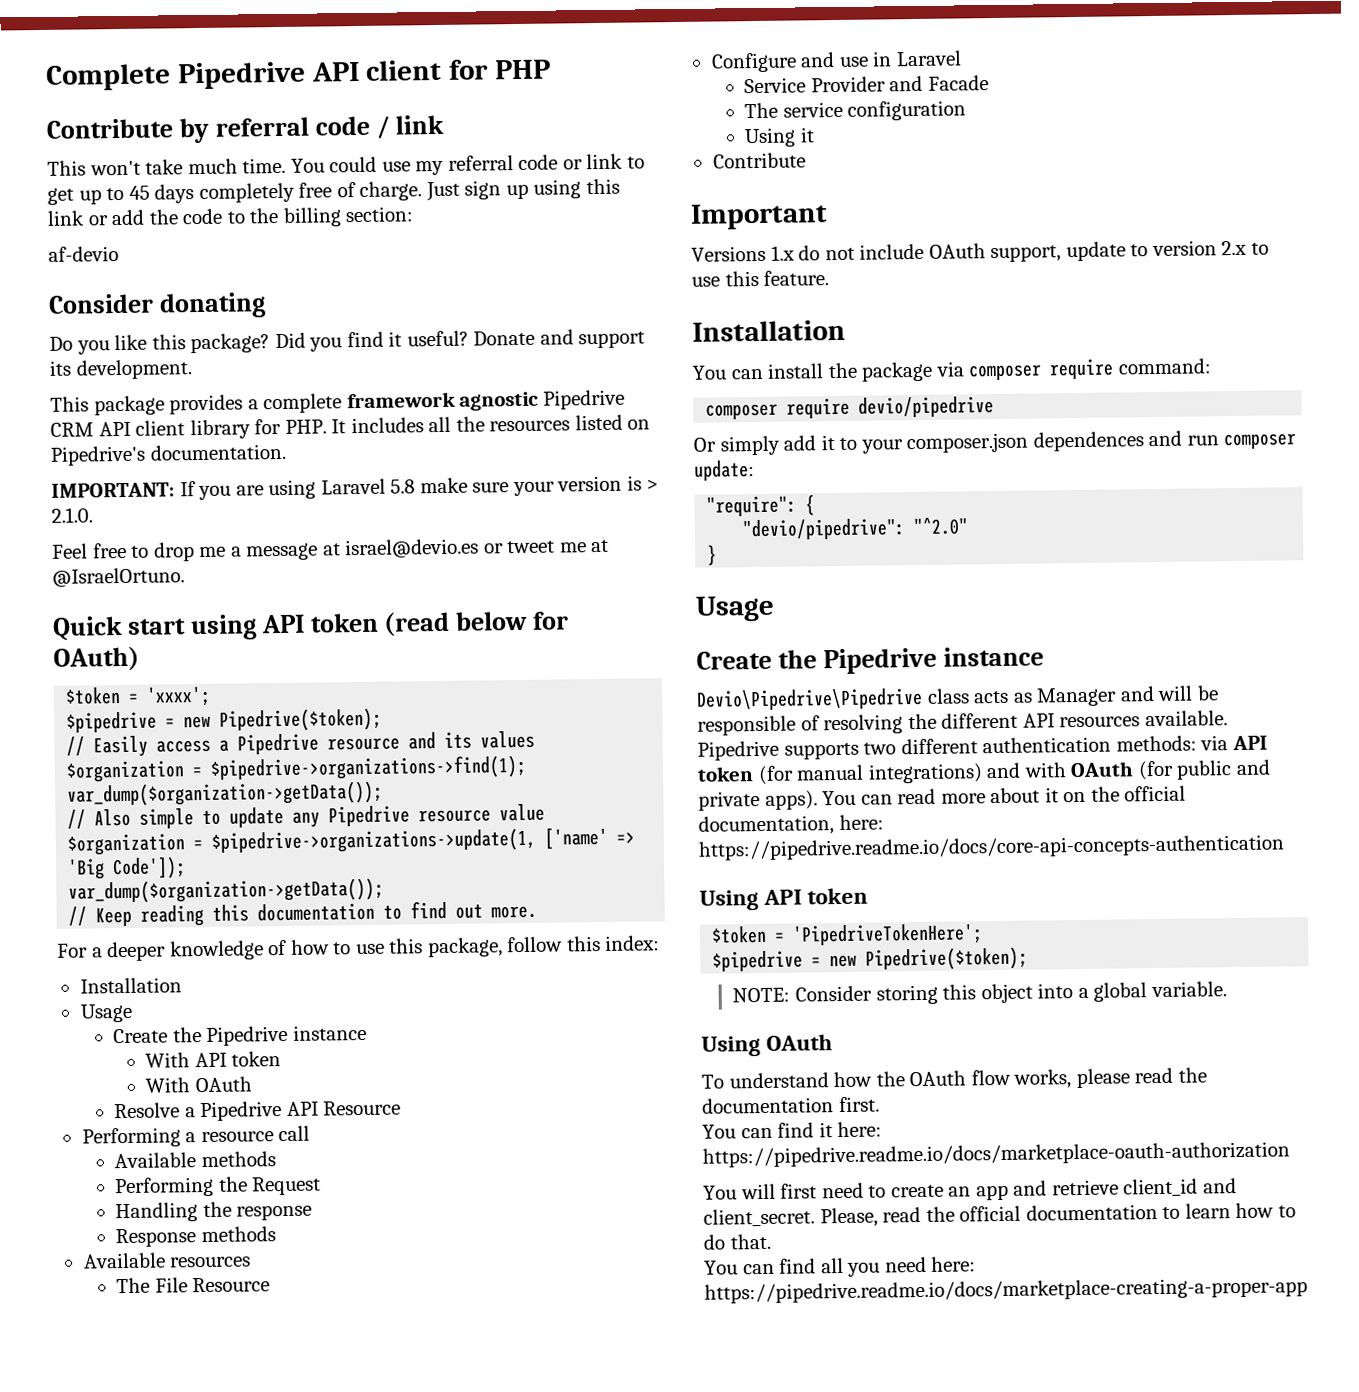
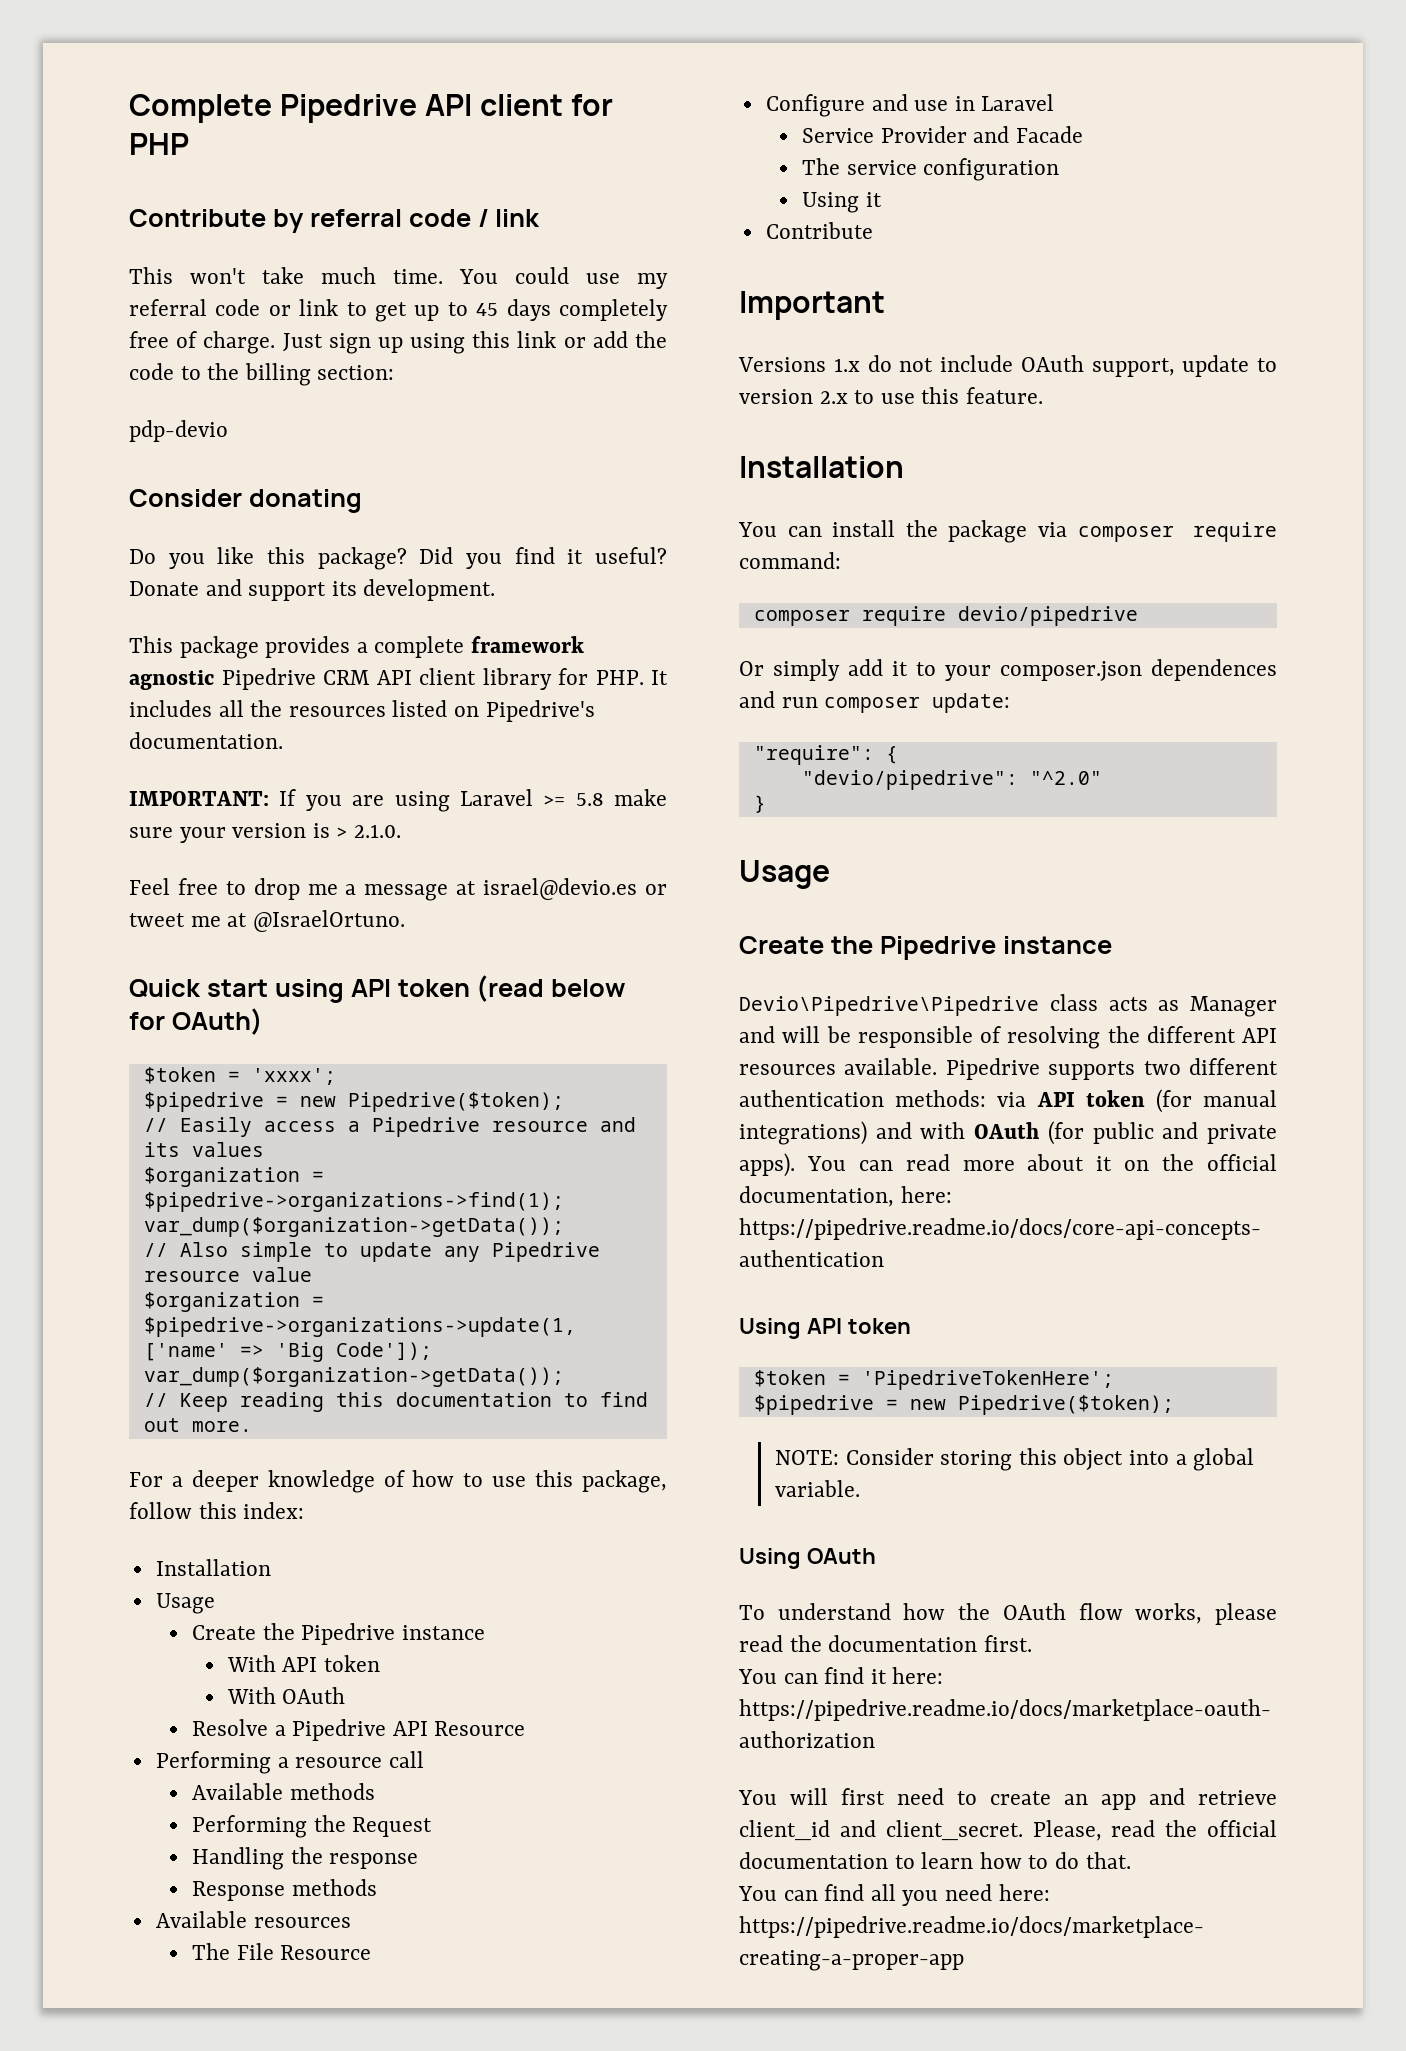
- af-devio
+ pdp-devio
- IMPORTANT: If you are using Laravel 5.8 make sure your version is > 2.1.0.
+ IMPORTANT: If you are using Laravel >= 5.8 make sure your version is > 2.1.0.

